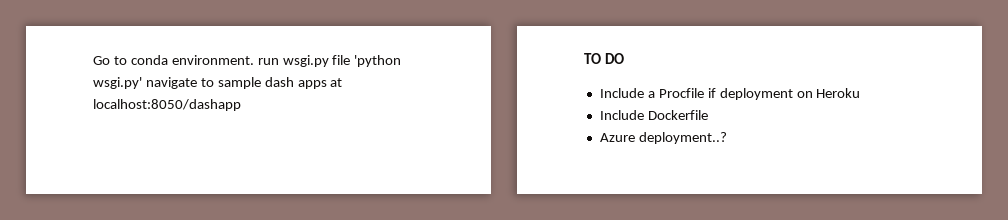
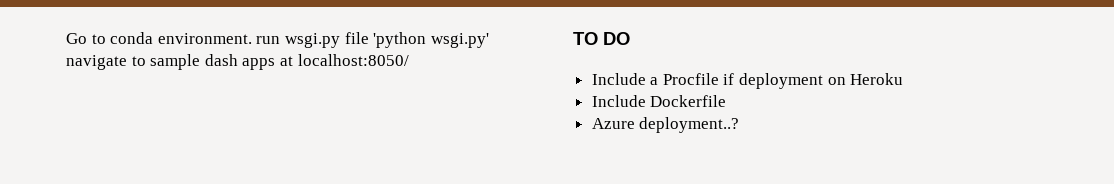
- Go to conda environment. run wsgi.py file 'python wsgi.py' navigate to sample dash apps at localhost:8050/dashapp
+ Go to conda environment. run wsgi.py file 'python wsgi.py' navigate to sample dash apps at localhost:8050/

